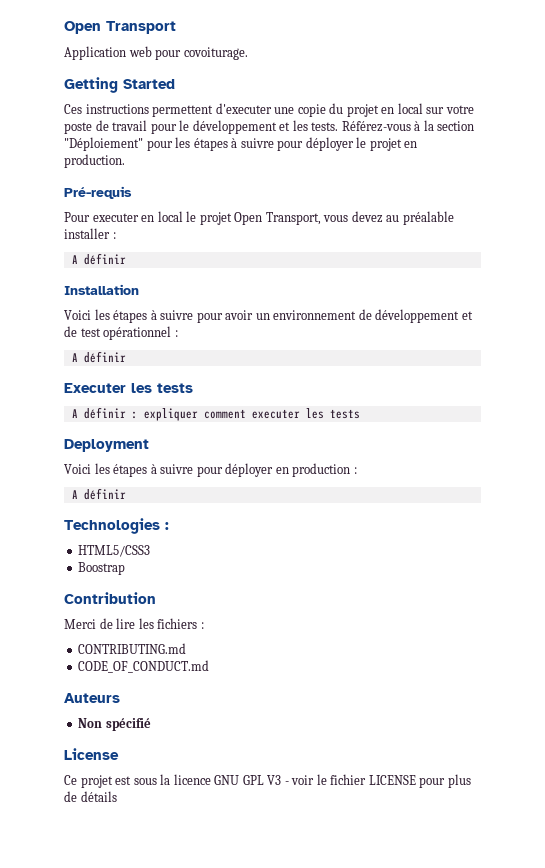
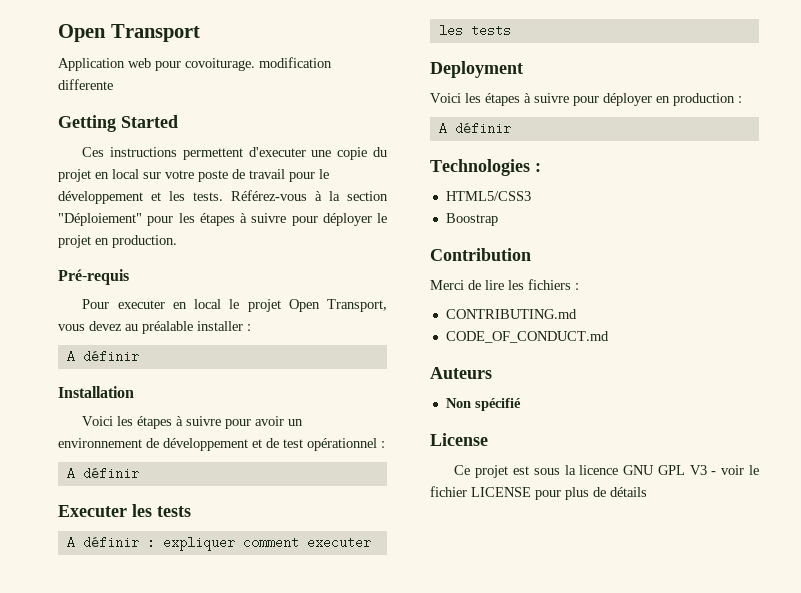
- Application web pour covoiturage.
+ Application web pour covoiturage. modification differente

